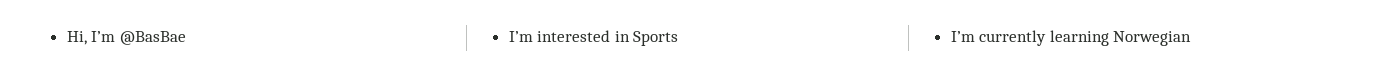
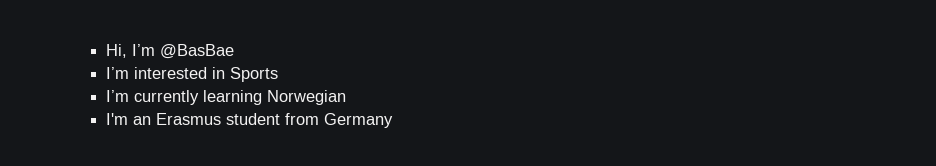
+ I'm an Erasmus student from Germany

